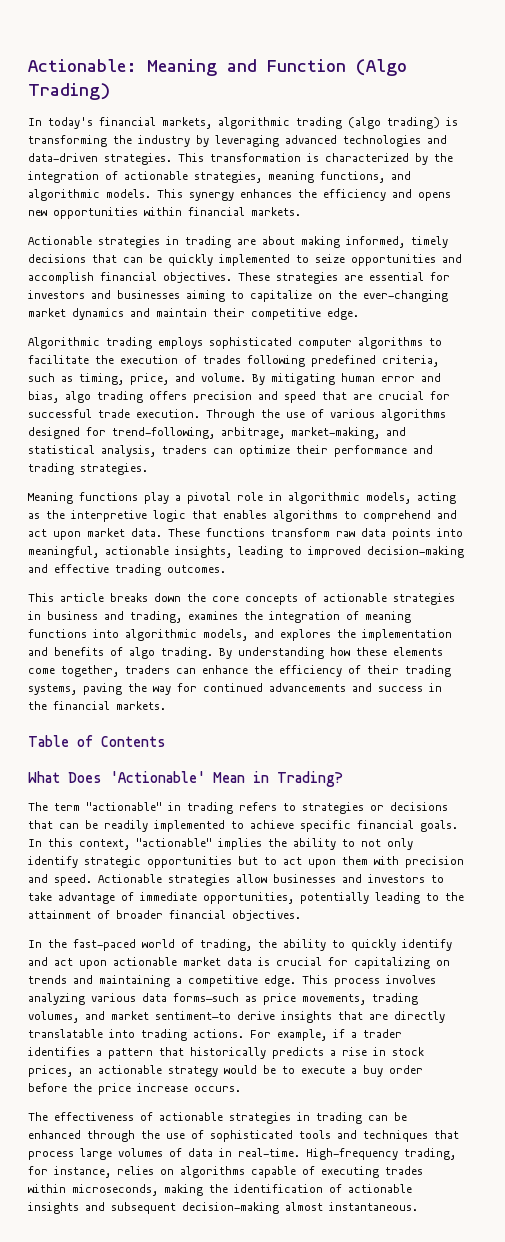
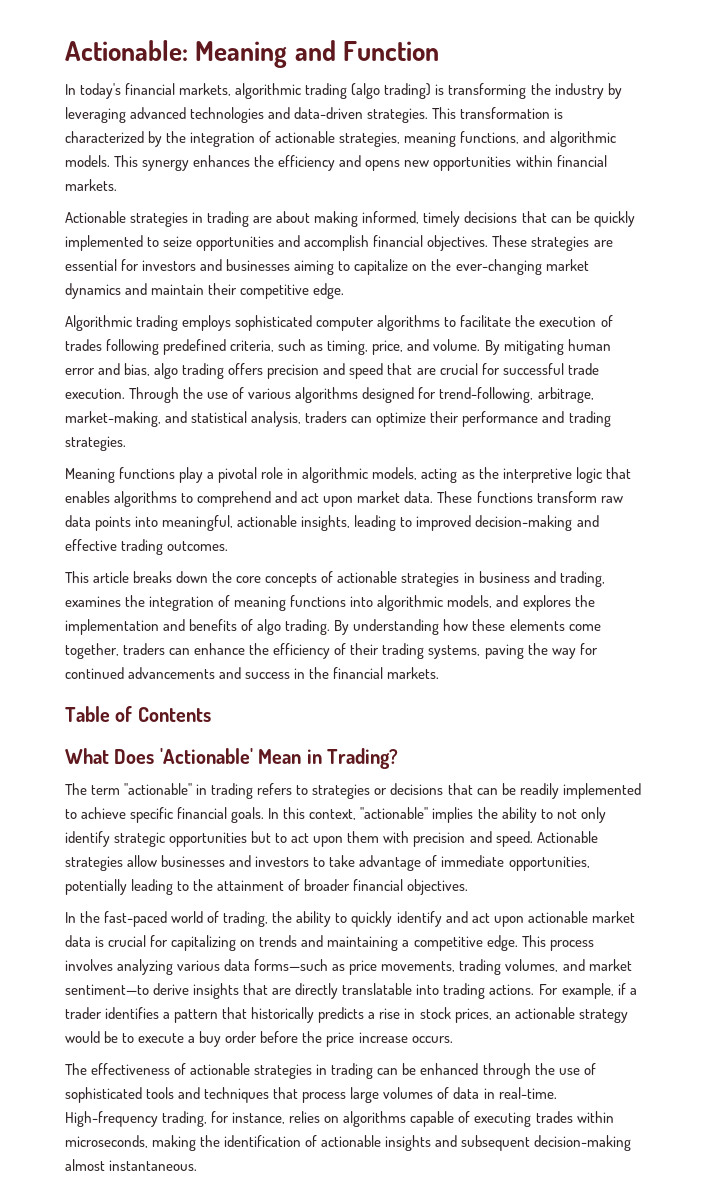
- Actionable: Meaning and Function (Algo Trading)
+ Actionable: Meaning and Function

